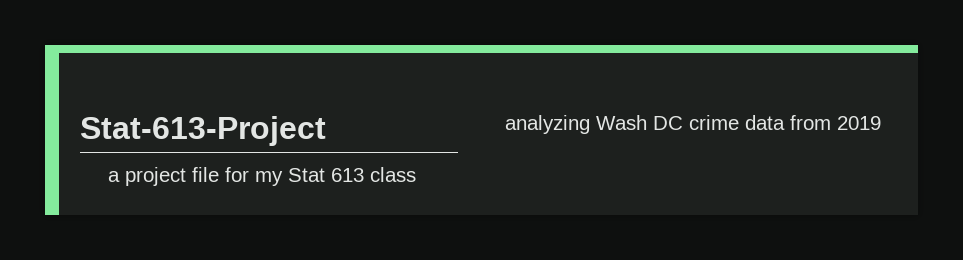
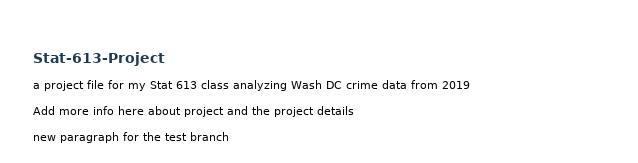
+ Add more info here about project and the project details
+ new paragraph for the test branch

